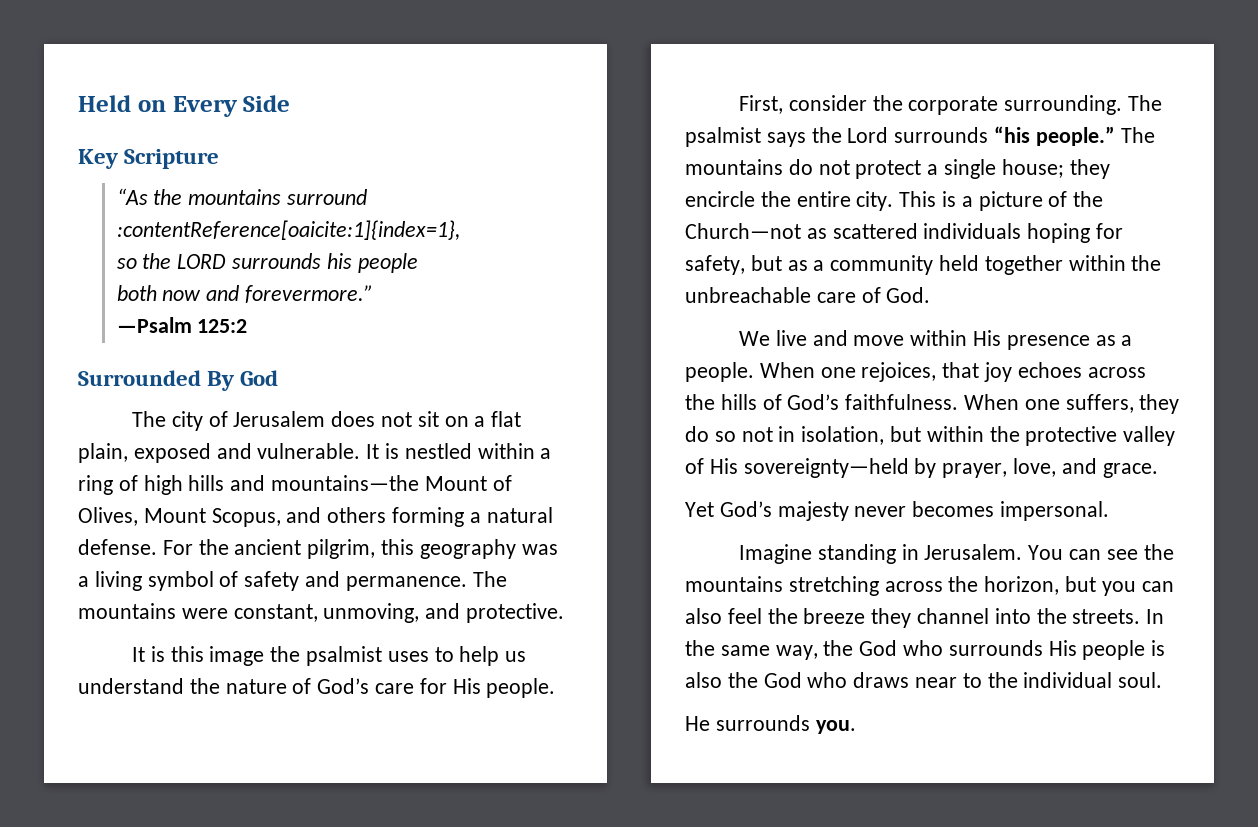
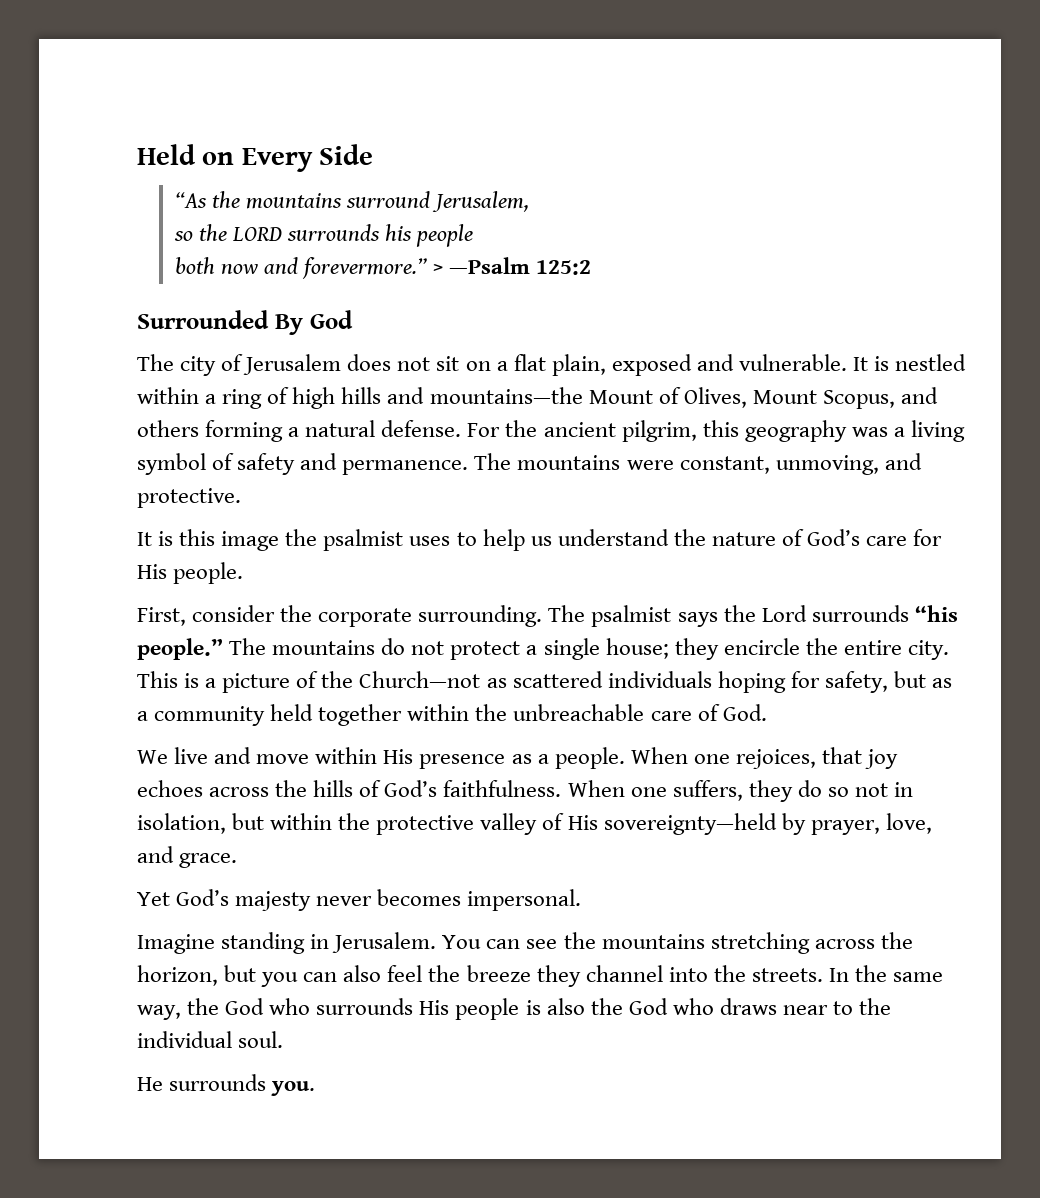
- Key Scripture
- “As the mountains surround :contentReference[oaicite:1]{index=1},
+ “As the mountains surround Jerusalem,
- both now and forevermore.”
- —Psalm 125:2
+ both now and forevermore.” > —Psalm 125:2

